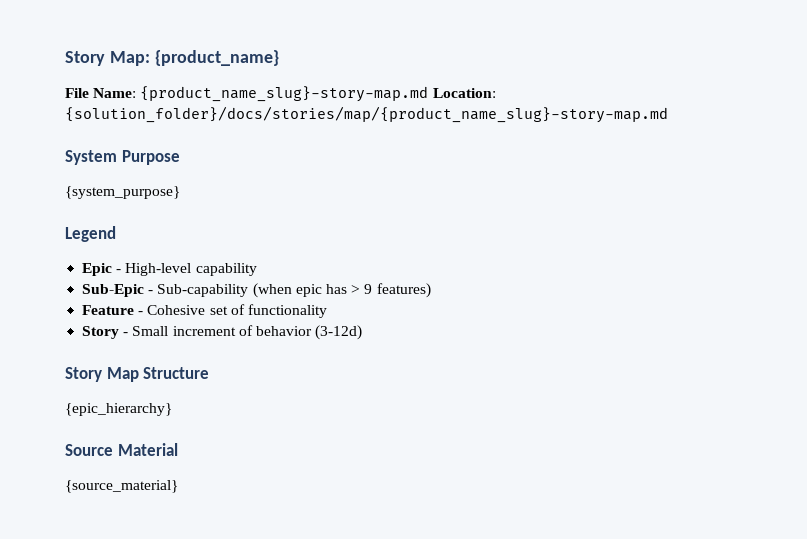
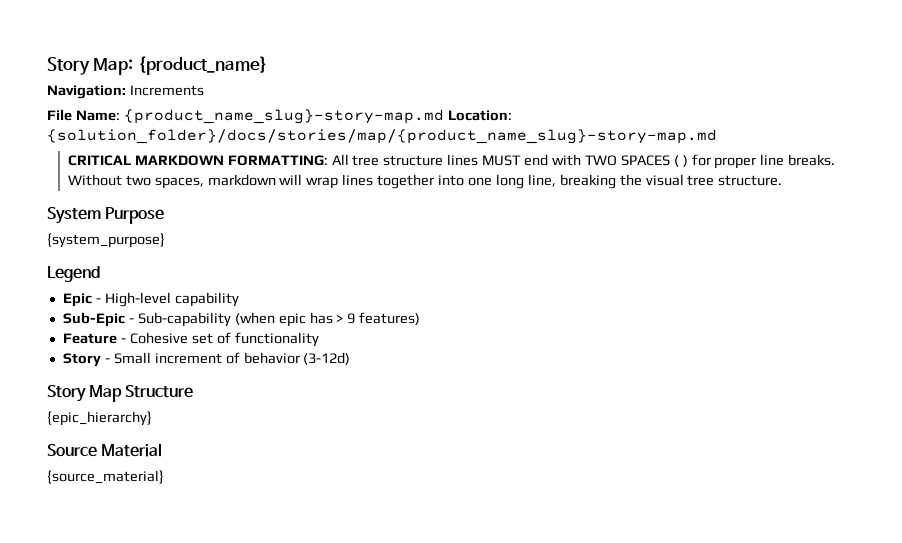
+ Navigation: Increments
+ CRITICAL MARKDOWN FORMATTING: All tree structure lines MUST end with TWO SPACES ( ) for proper line breaks. Without two spaces, markdown will wrap lines together into one long line, breaking the visual tree structure.

